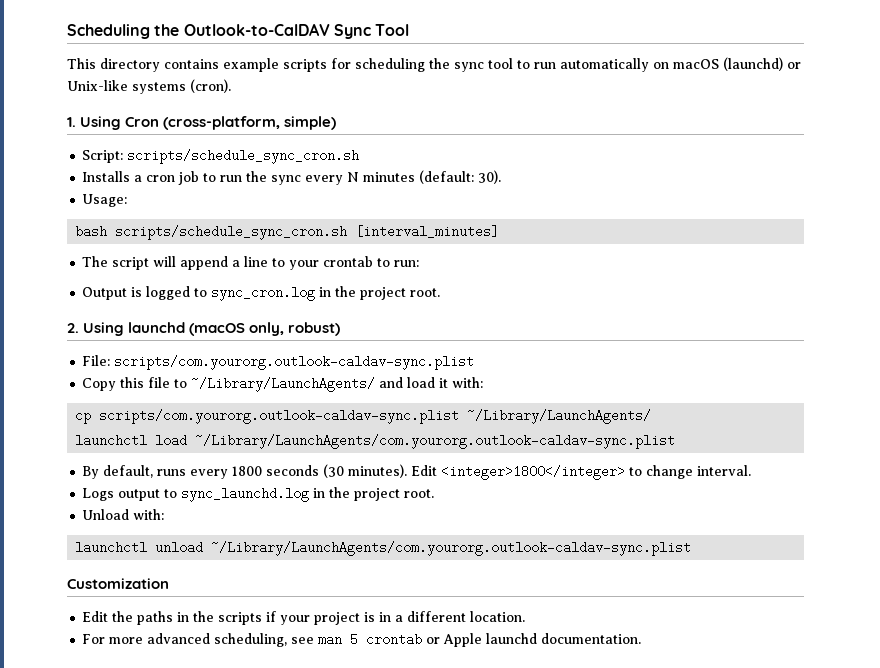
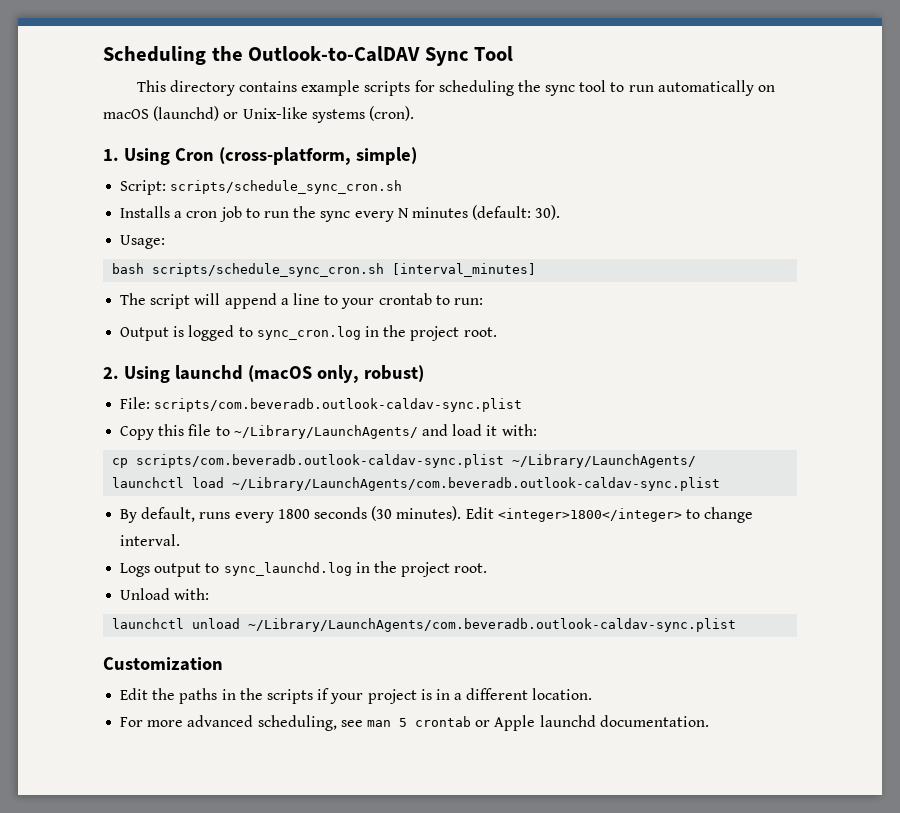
- File: scripts/com.yourorg.outlook-caldav-sync.plist
+ File: scripts/com.beveradb.outlook-caldav-sync.plist
- cp scripts/com.yourorg.outlook-caldav-sync.plist ~/Library/LaunchAgents/
+ cp scripts/com.beveradb.outlook-caldav-sync.plist ~/Library/LaunchAgents/
- launchctl load ~/Library/LaunchAgents/com.yourorg.outlook-caldav-sync.plist
+ launchctl load ~/Library/LaunchAgents/com.beveradb.outlook-caldav-sync.plist
- launchctl unload ~/Library/LaunchAgents/com.yourorg.outlook-caldav-sync.plist
+ launchctl unload ~/Library/LaunchAgents/com.beveradb.outlook-caldav-sync.plist

